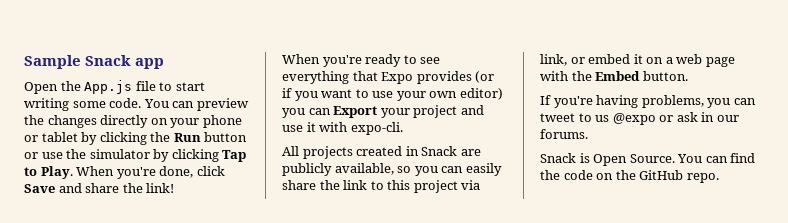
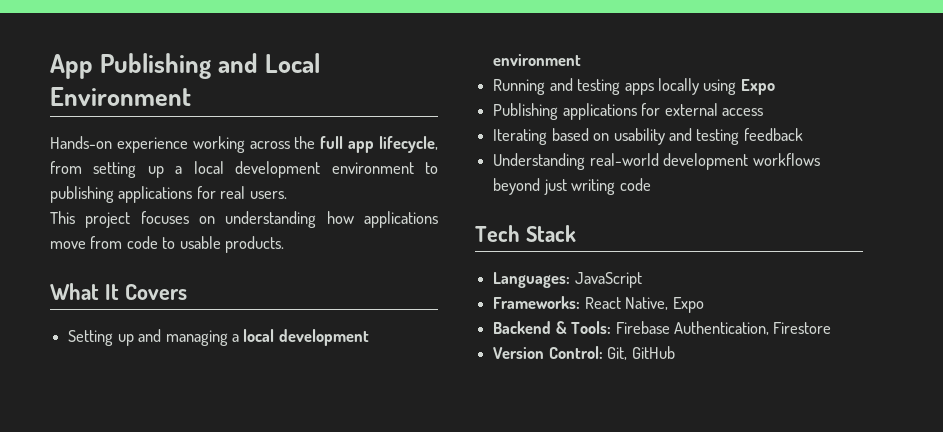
- Sample Snack app
- Open the App.js file to start writing some code. You can preview the changes directly on your phone or tablet by clicking the Run button or use the simulator by clicking Tap to Play. When you're done, click Save and share the link!
- When you're ready to see everything that Expo provides (or if you want to use your own editor) you can Export your project and use it with expo-cli.
- All projects created in Snack are publicly available, so you can easily share the link to this project via link, or embed it on a web page with the Embed button.
- If you're having problems, you can tweet to us @expo or ask in our forums.
- Snack is Open Source. You can find the code on the GitHub repo.
+ App Publishing and Local Environment
+ Hands-on experience working across the full app lifecycle, from setting up a local development environment to publishing applications for real users.
+ This project focuses on understanding how applications move from code to usable products.
+ What It Covers
+ Setting up and managing a local development environment
+ Running and testing apps locally using Expo
+ Publishing applications for external access
+ Iterating based on usability and testing feedback
+ Understanding real-world development workflows beyond just writing code
+ Tech Stack
+ Languages: JavaScript
+ Frameworks: React Native, Expo
+ Backend & Tools: Firebase Authentication, Firestore
+ Version Control: Git, GitHub

